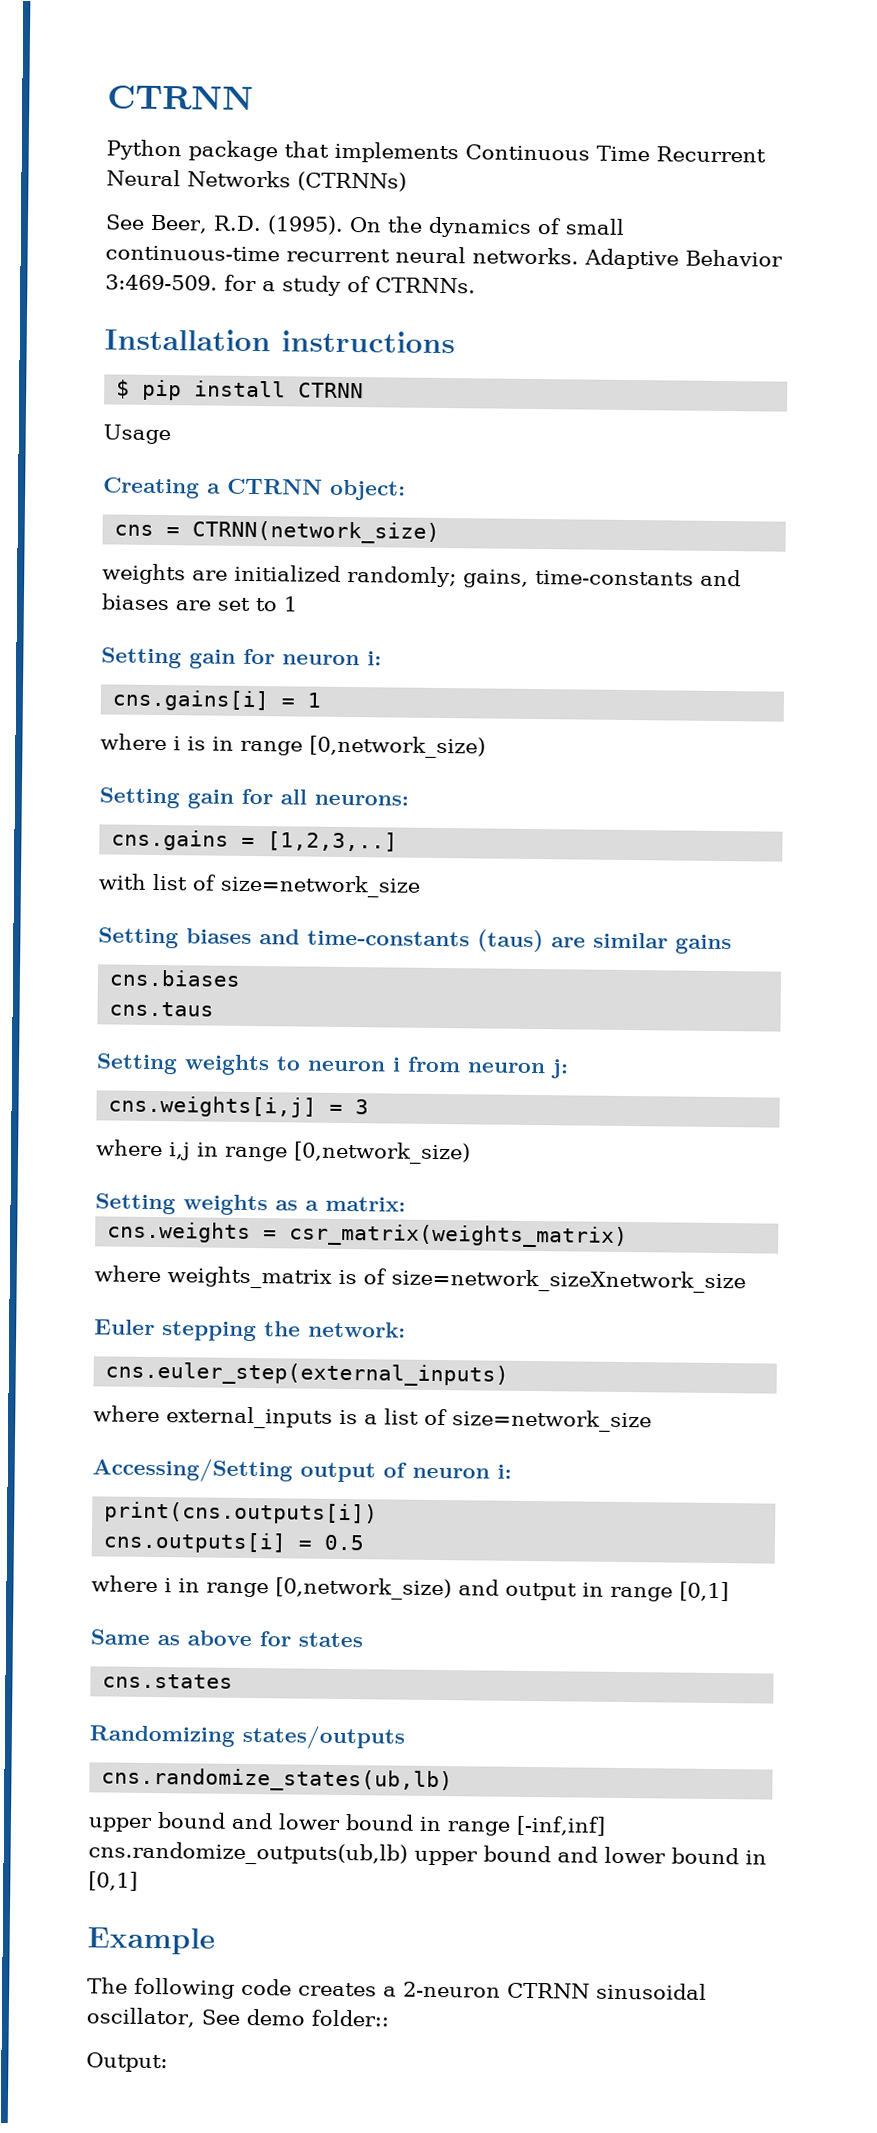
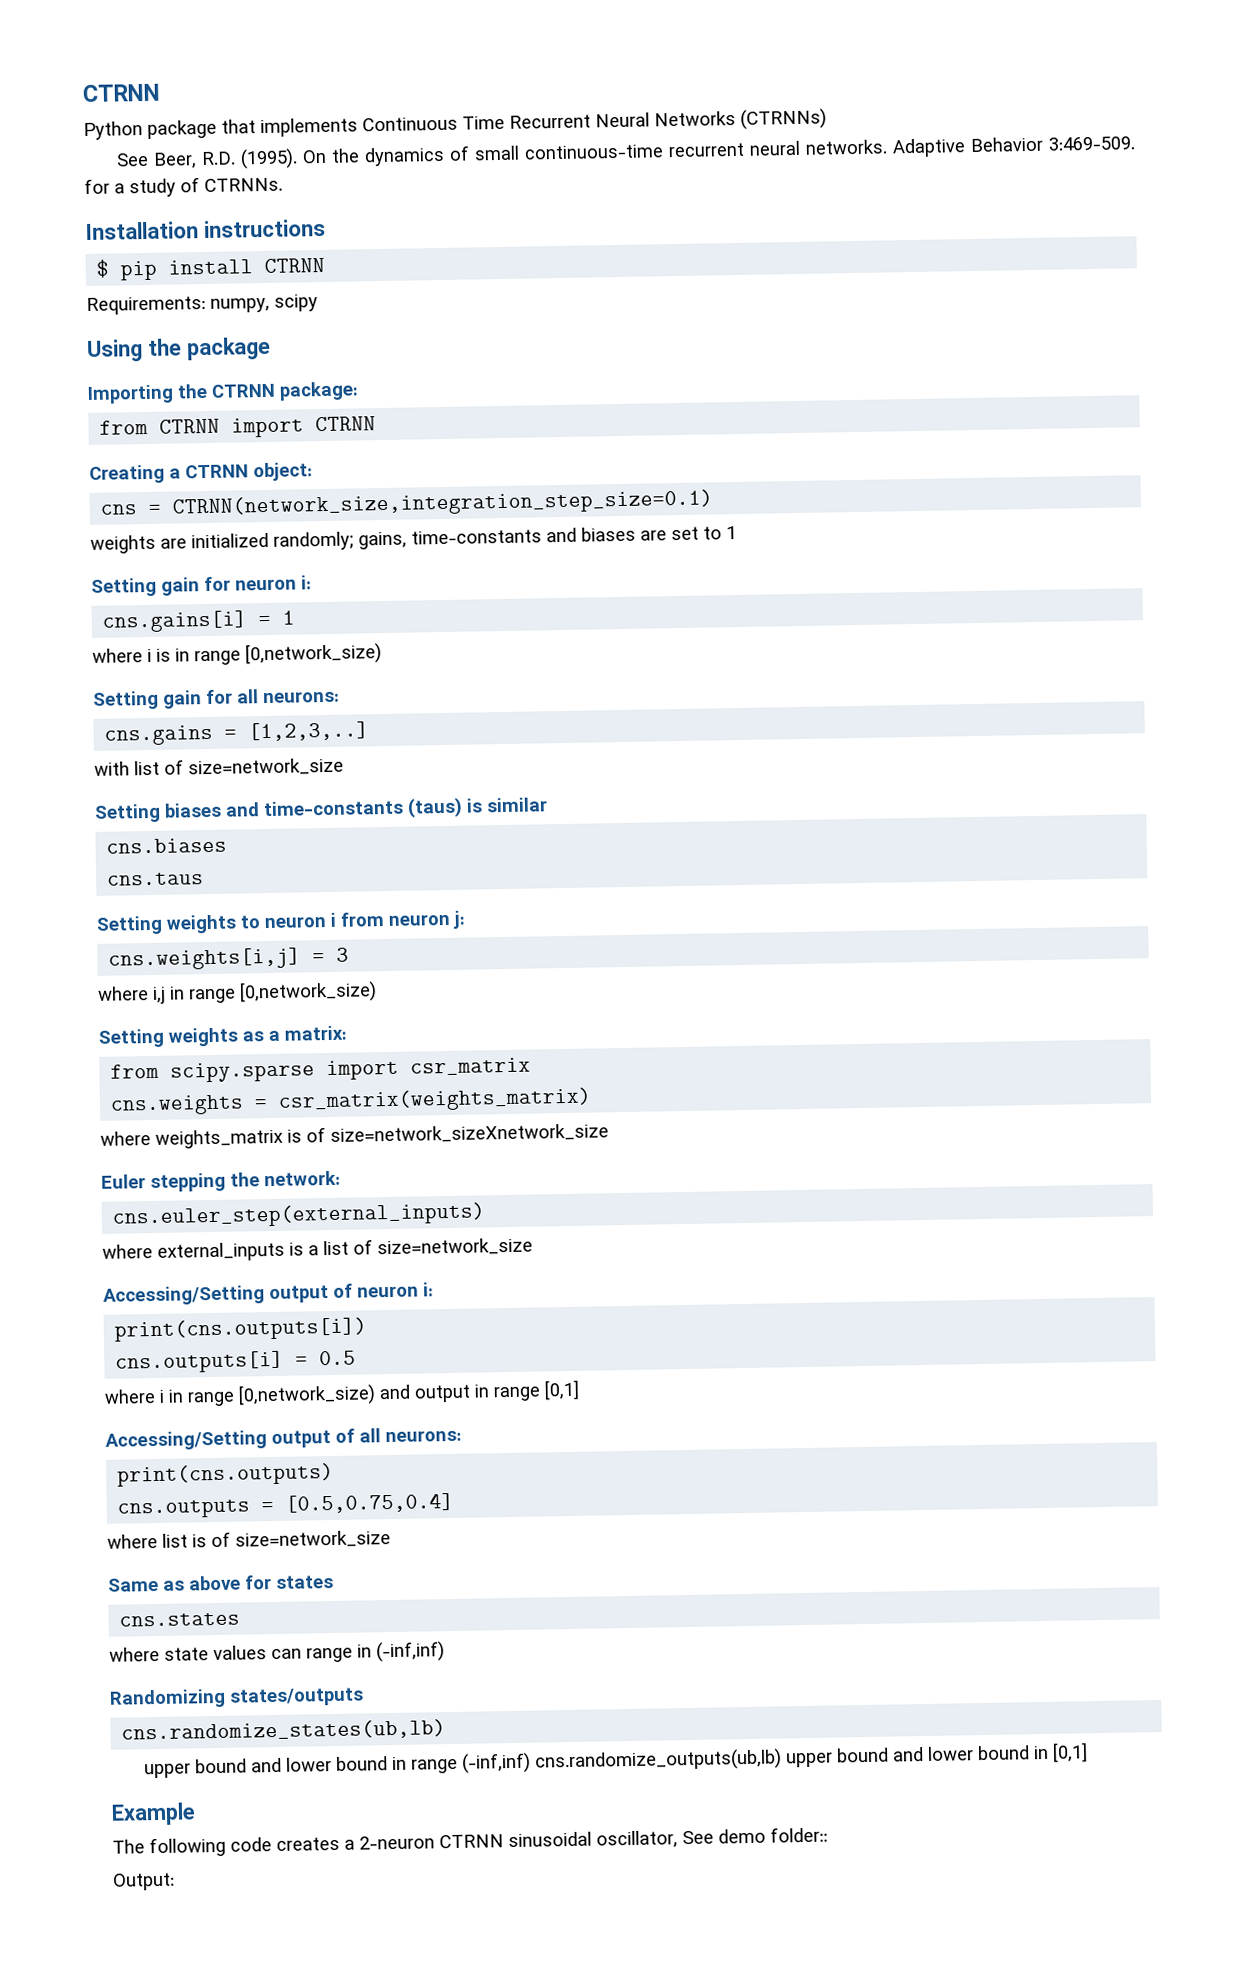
- Usage
+ Requirements: numpy, scipy
+ Using the package
+ Importing the CTRNN package:
+ from CTRNN import CTRNN
- cns = CTRNN(network_size)
+ cns = CTRNN(network_size,integration_step_size=0.1)
- Setting biases and time-constants (taus) are similar gains
+ Setting biases and time-constants (taus) is similar
+ from scipy.sparse import csr_matrix
+ Accessing/Setting output of all neurons:
+ print(cns.outputs)
+ cns.outputs = [0.5,0.75,0.4]
+ where list is of size=network_size
+ where state values can range in (-inf,inf)
- upper bound and lower bound in range [-inf,inf] cns.randomize_outputs(ub,lb) upper bound and lower bound in [0,1]
+ upper bound and lower bound in range (-inf,inf) cns.randomize_outputs(ub,lb) upper bound and lower bound in [0,1]

